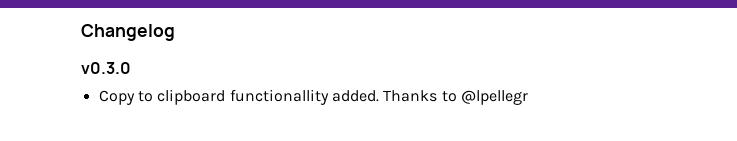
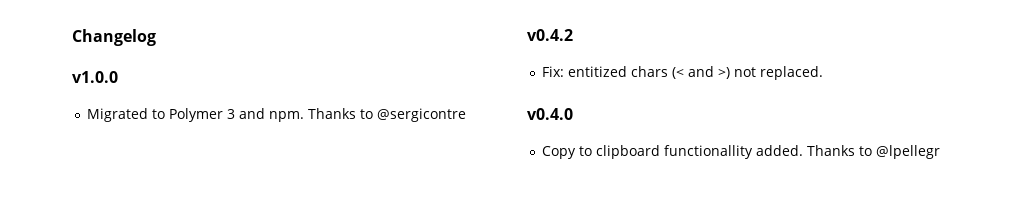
- v0.3.0
+ v1.0.0
+ Migrated to Polymer 3 and npm. Thanks to @sergicontre
+ v0.4.2
+ Fix: entitized chars (< and >) not replaced.
+ v0.4.0

